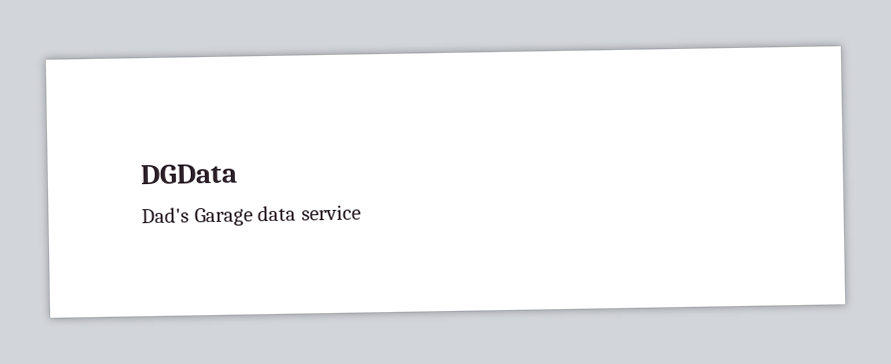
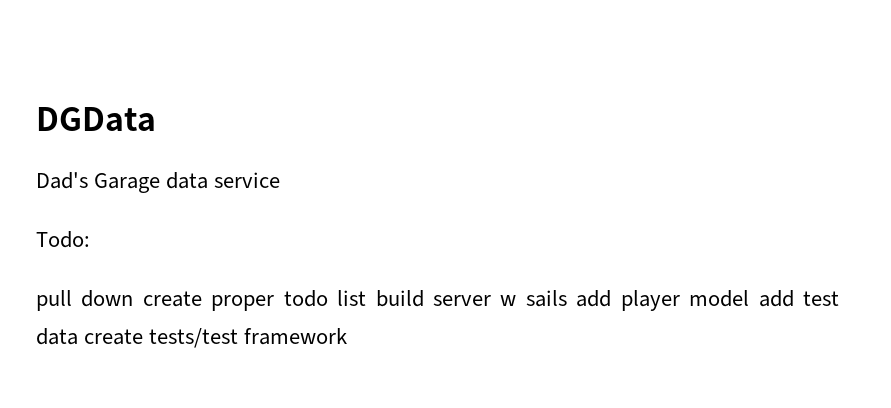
+ Todo:
+ pull down create proper todo list build server w sails add player model add test data create tests/test framework

